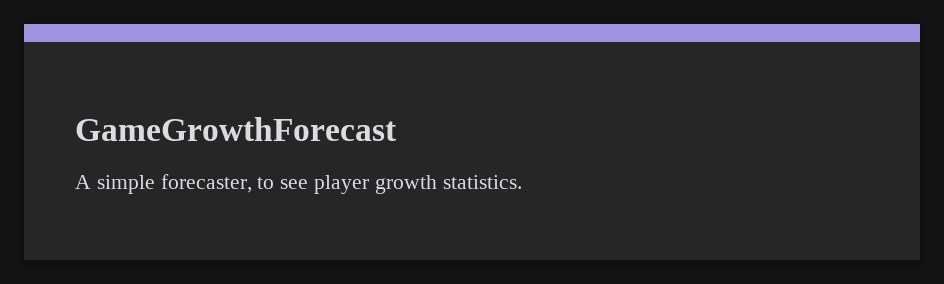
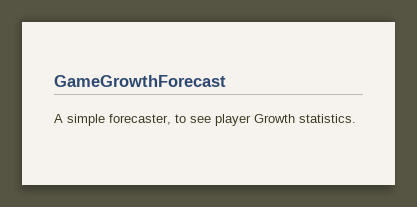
- A simple forecaster, to see player growth statistics.
+ A simple forecaster, to see player Growth statistics.

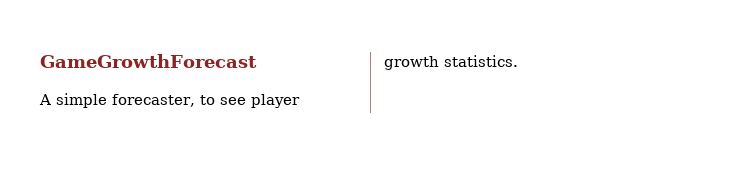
- A simple forecaster, to see player Growth statistics.
+ A simple forecaster, to see player growth statistics.

